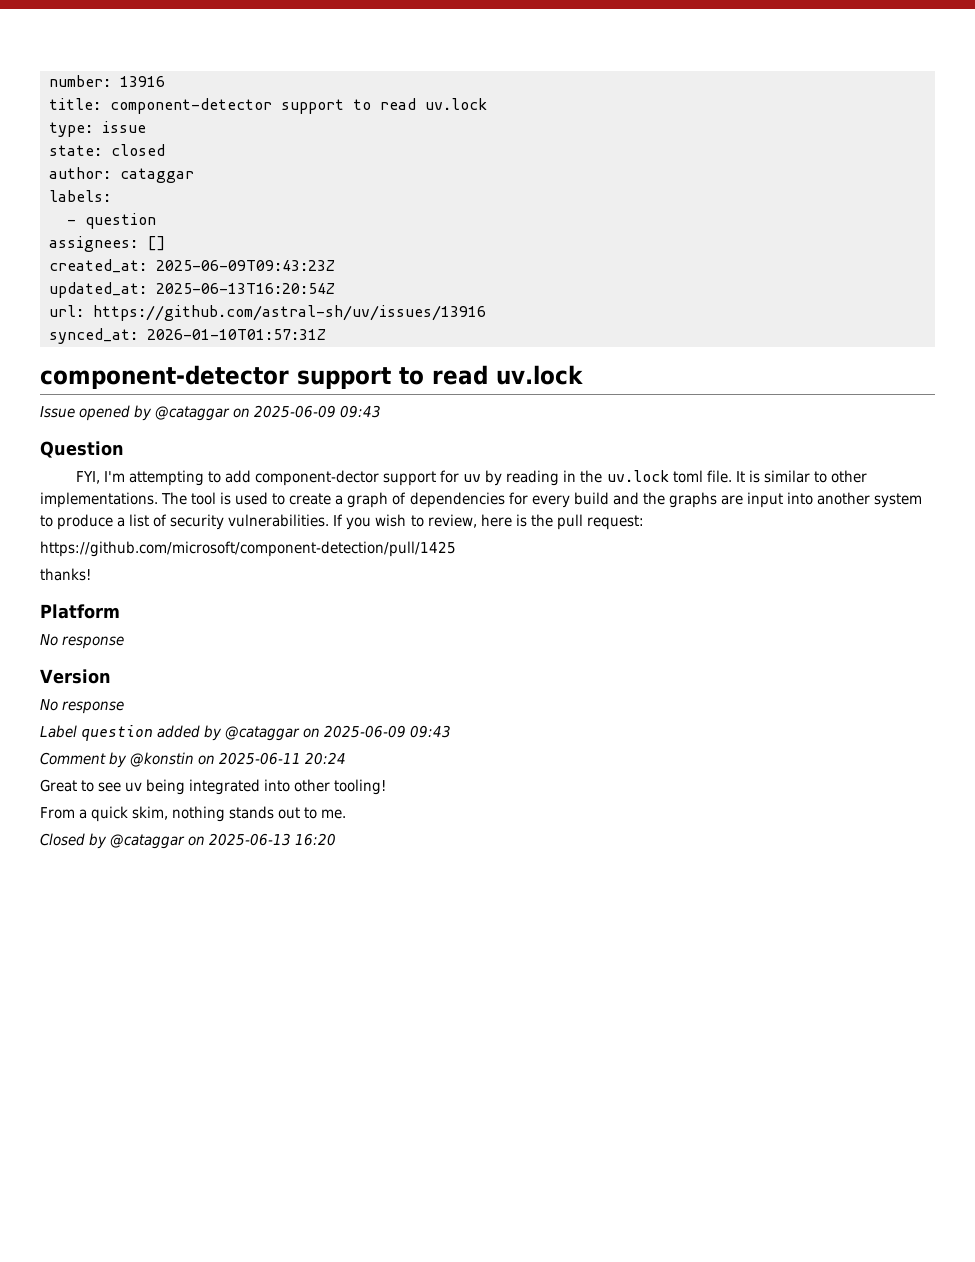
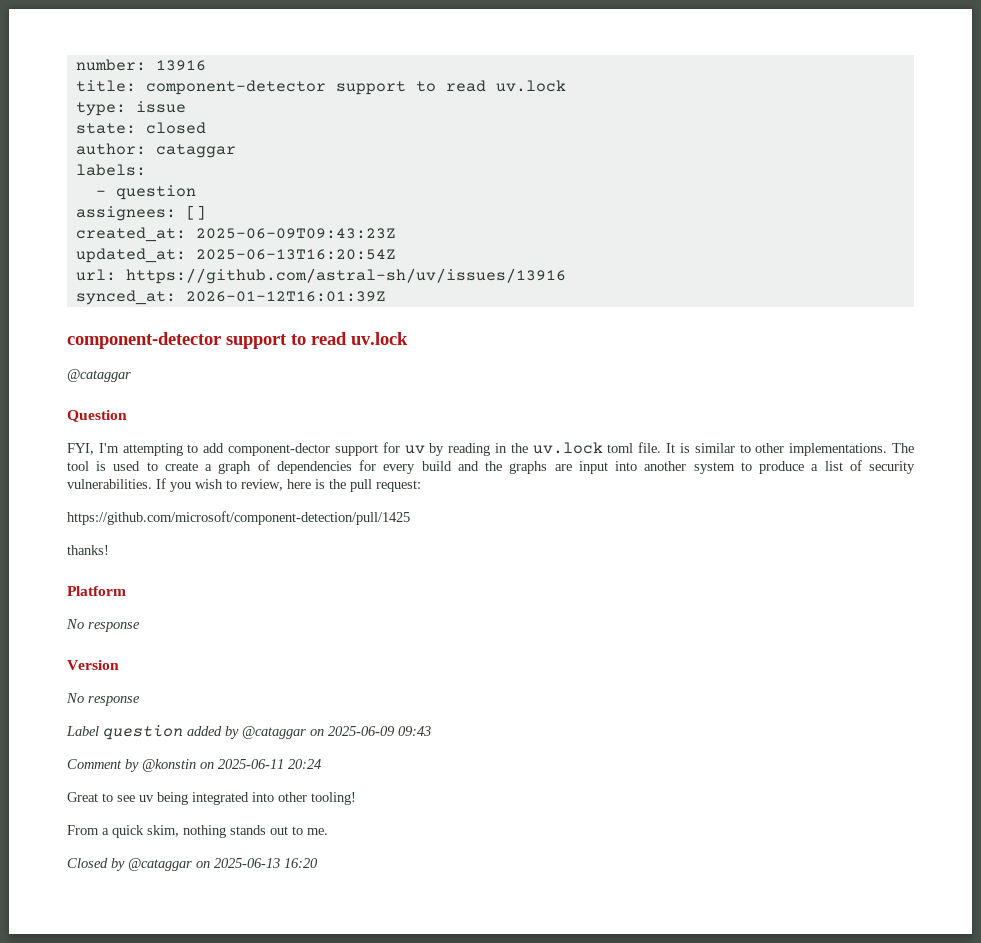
- synced_at: 2026-01-10T01:57:31Z
+ synced_at: 2026-01-12T16:01:39Z
  component-detector support to read uv.lock
- Issue opened by @cataggar on 2025-06-09 09:43
+ @cataggar

